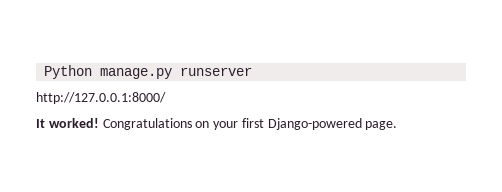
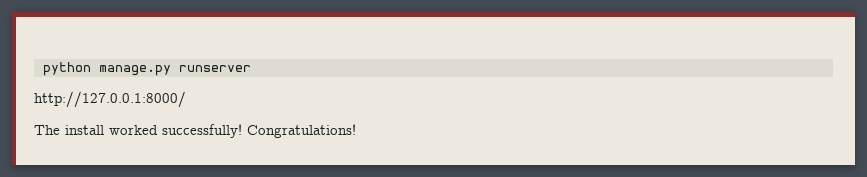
- Python manage.py runserver
+ python manage.py runserver
- It worked! Congratulations on your first Django-powered page.
+ The install worked successfully! Congratulations!

